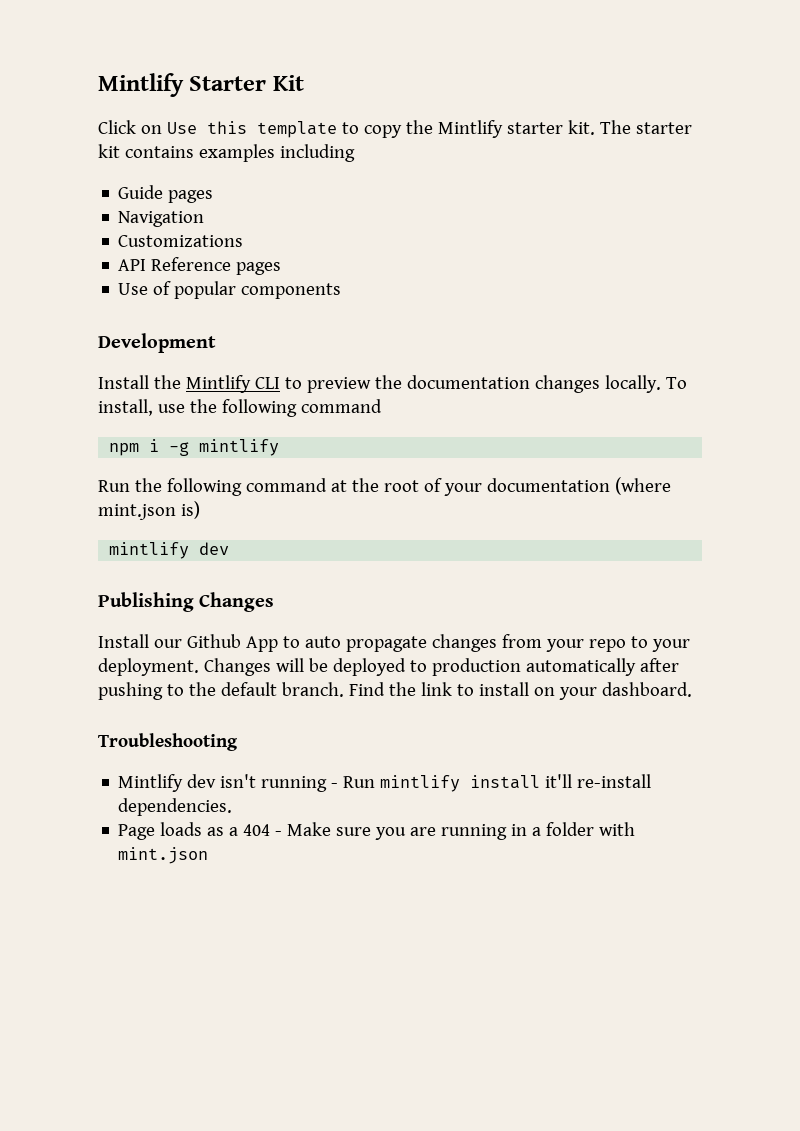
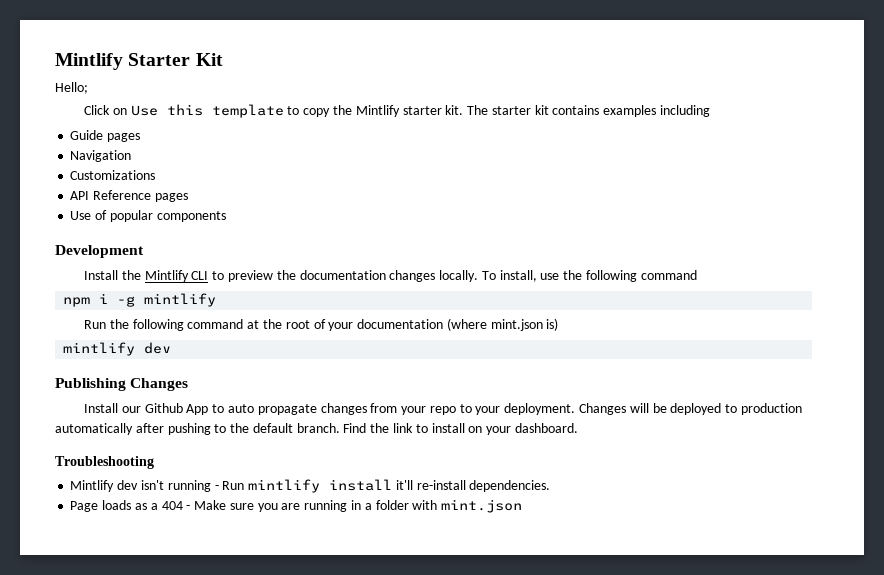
+ Hello;

